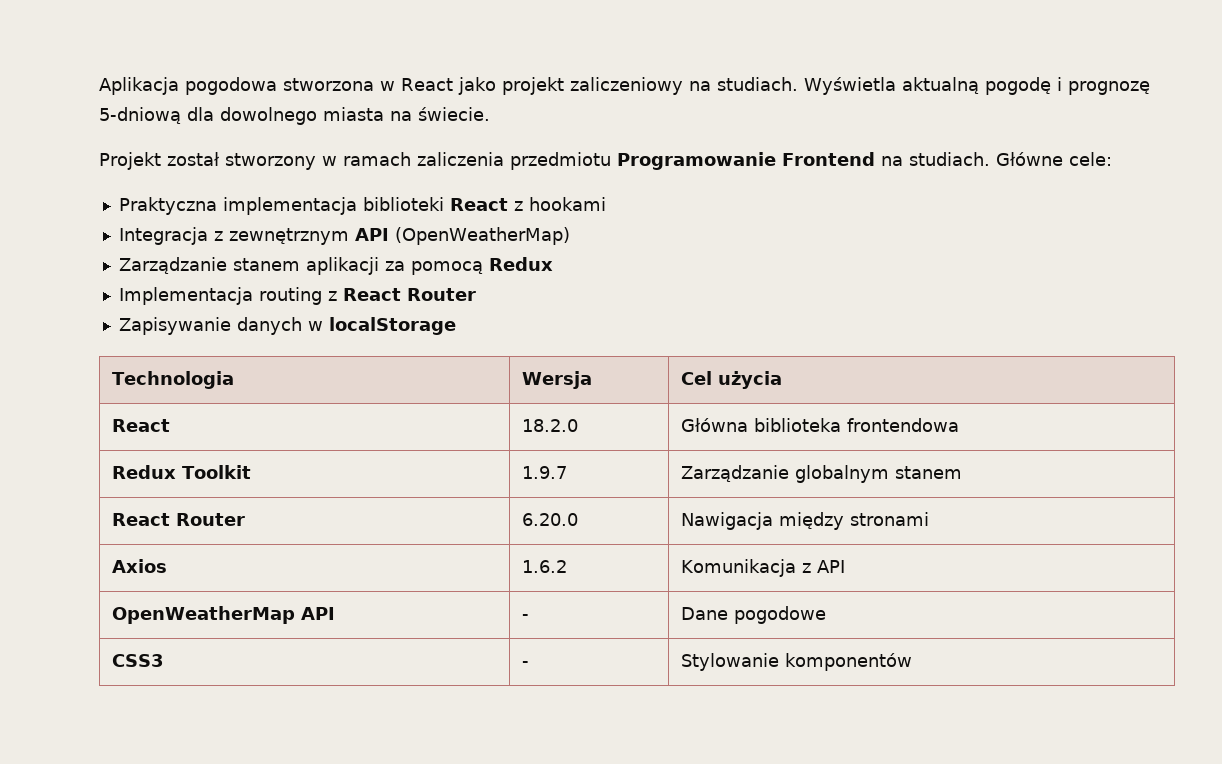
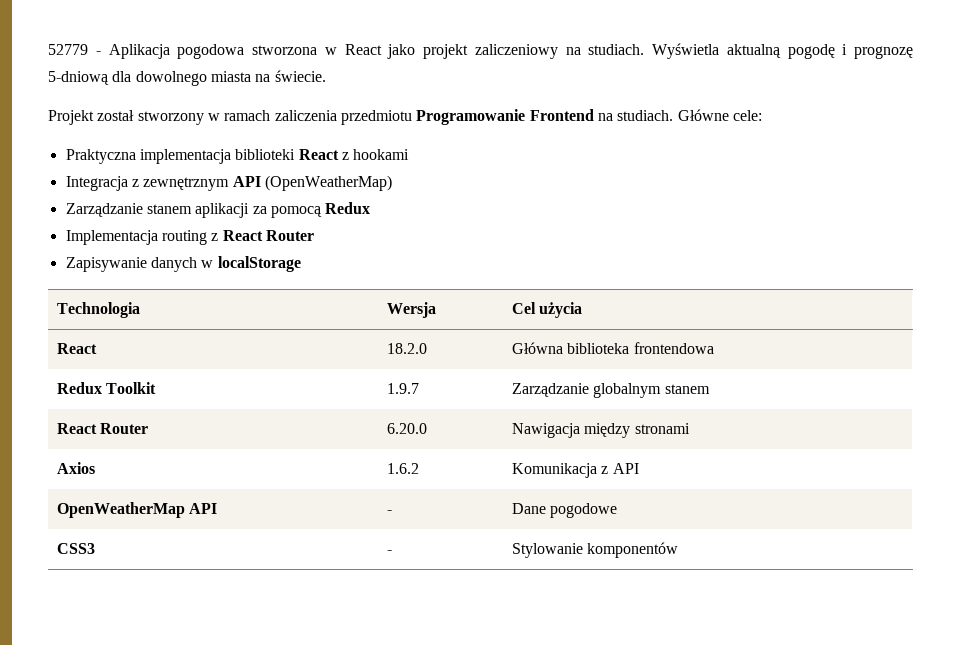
- Aplikacja pogodowa stworzona w React jako projekt zaliczeniowy na studiach.
+ 52779 - Aplikacja pogodowa stworzona w React jako projekt zaliczeniowy na studiach.

